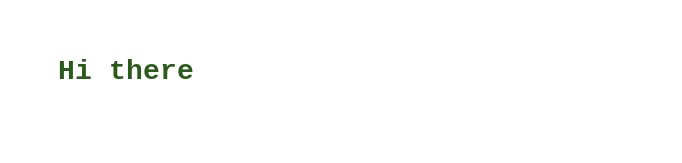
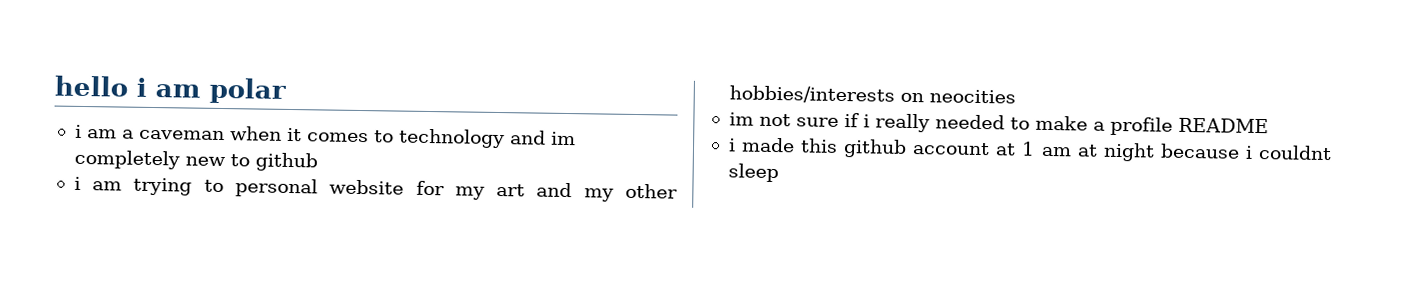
- Hi there
+ hello i am polar
+ i am a caveman when it comes to technology and im completely new to github
+ i am trying to personal website for my art and my other hobbies/interests on neocities
+ im not sure if i really needed to make a profile README
+ i made this github account at 1 am at night because i couldnt sleep

